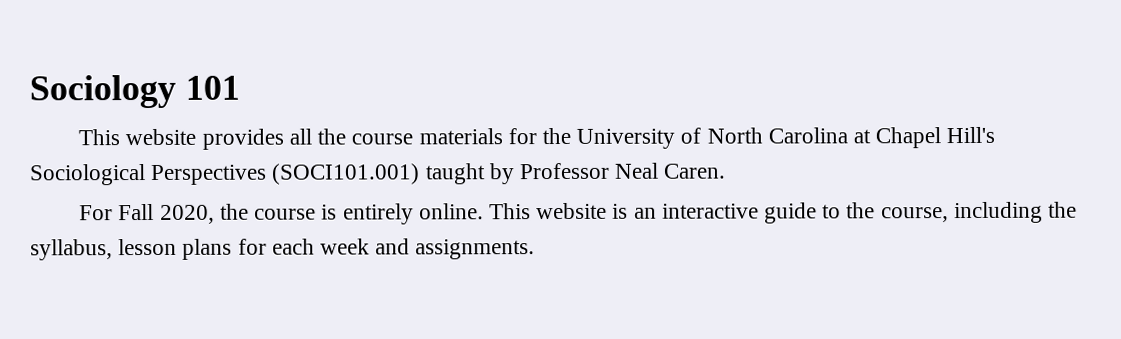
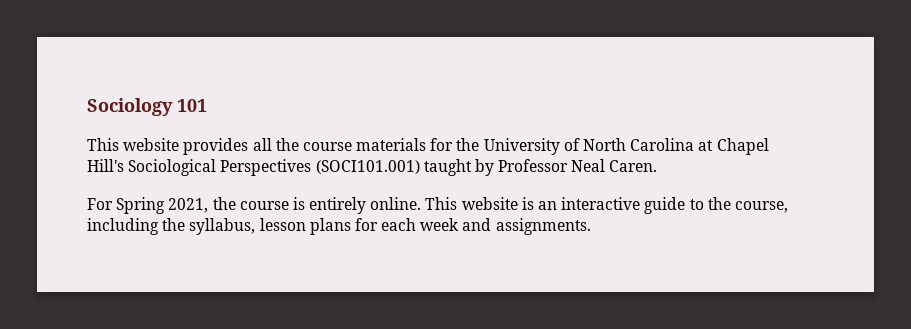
- For Fall 2020, the course is entirely online.
+ For Spring 2021, the course is entirely online.

